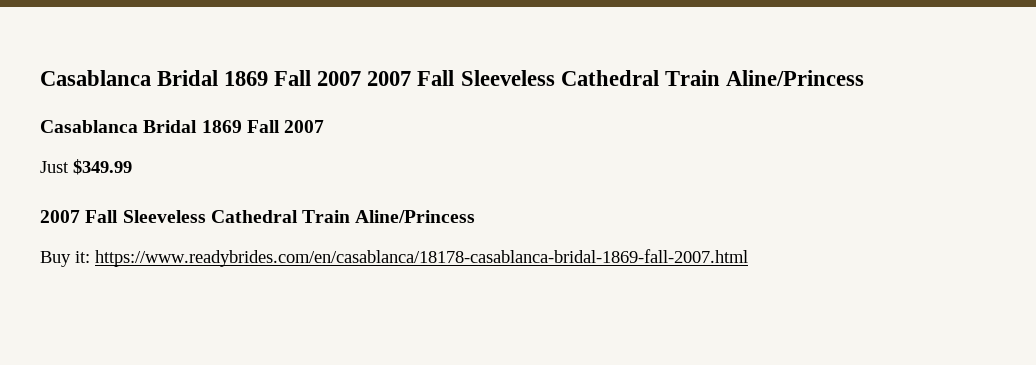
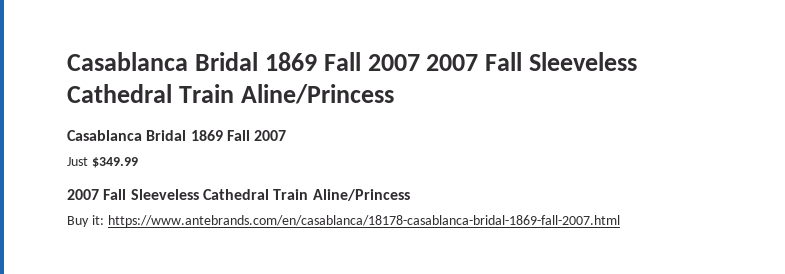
- Buy it: https://www.readybrides.com/en/casablanca/18178-casablanca-bridal-1869-fall-2007.html
+ Buy it: https://www.antebrands.com/en/casablanca/18178-casablanca-bridal-1869-fall-2007.html

